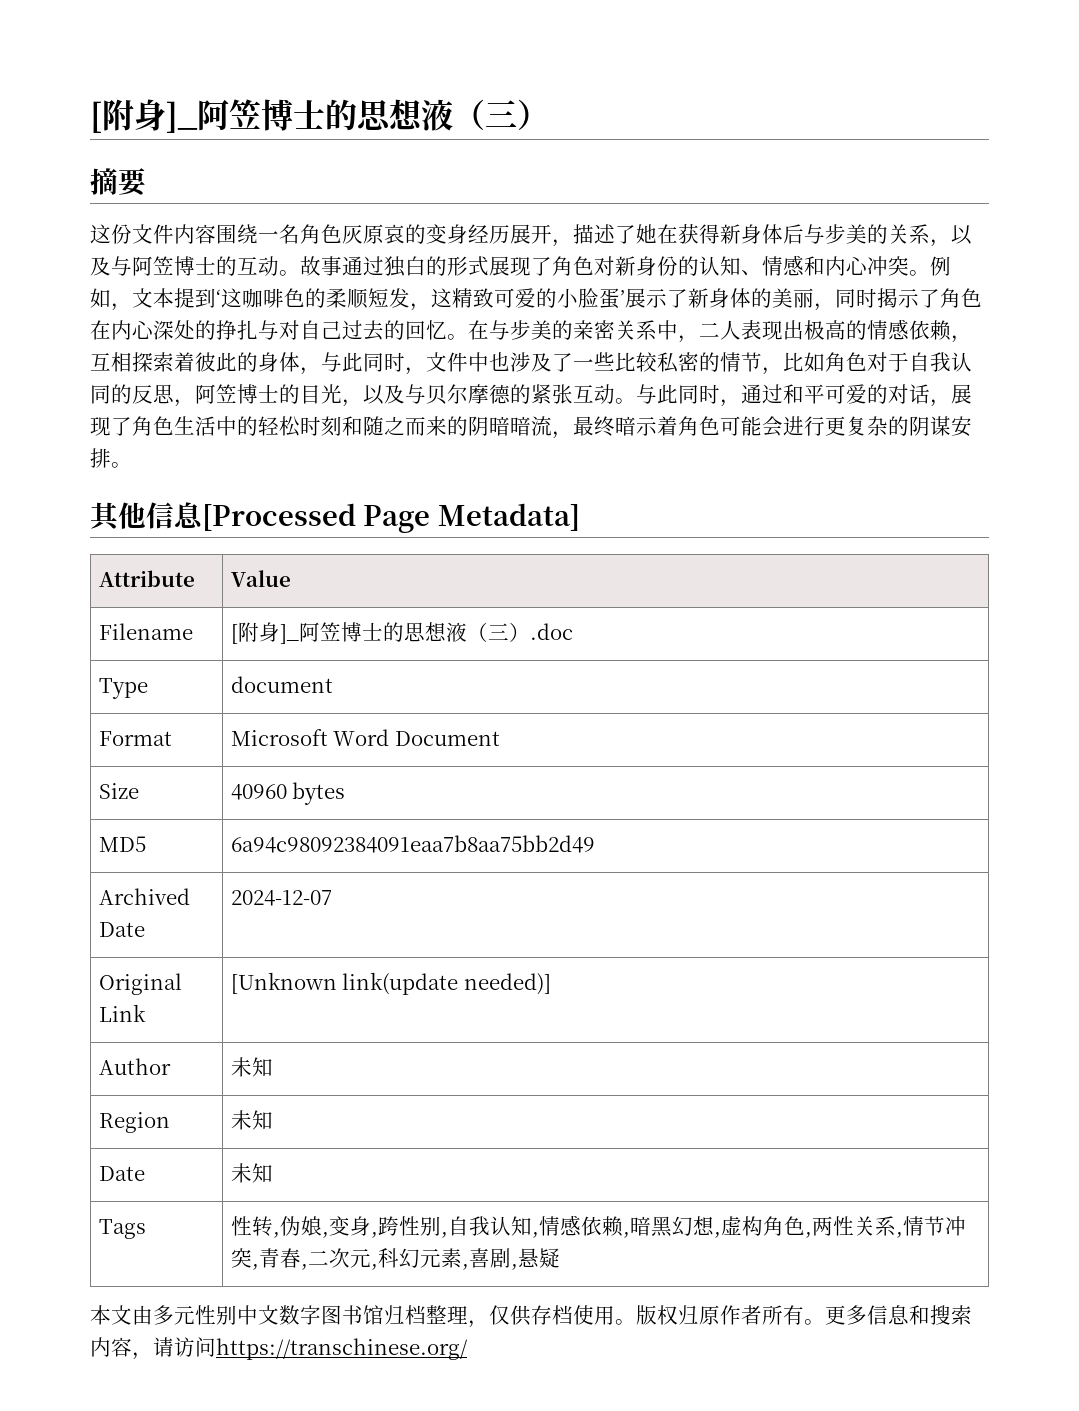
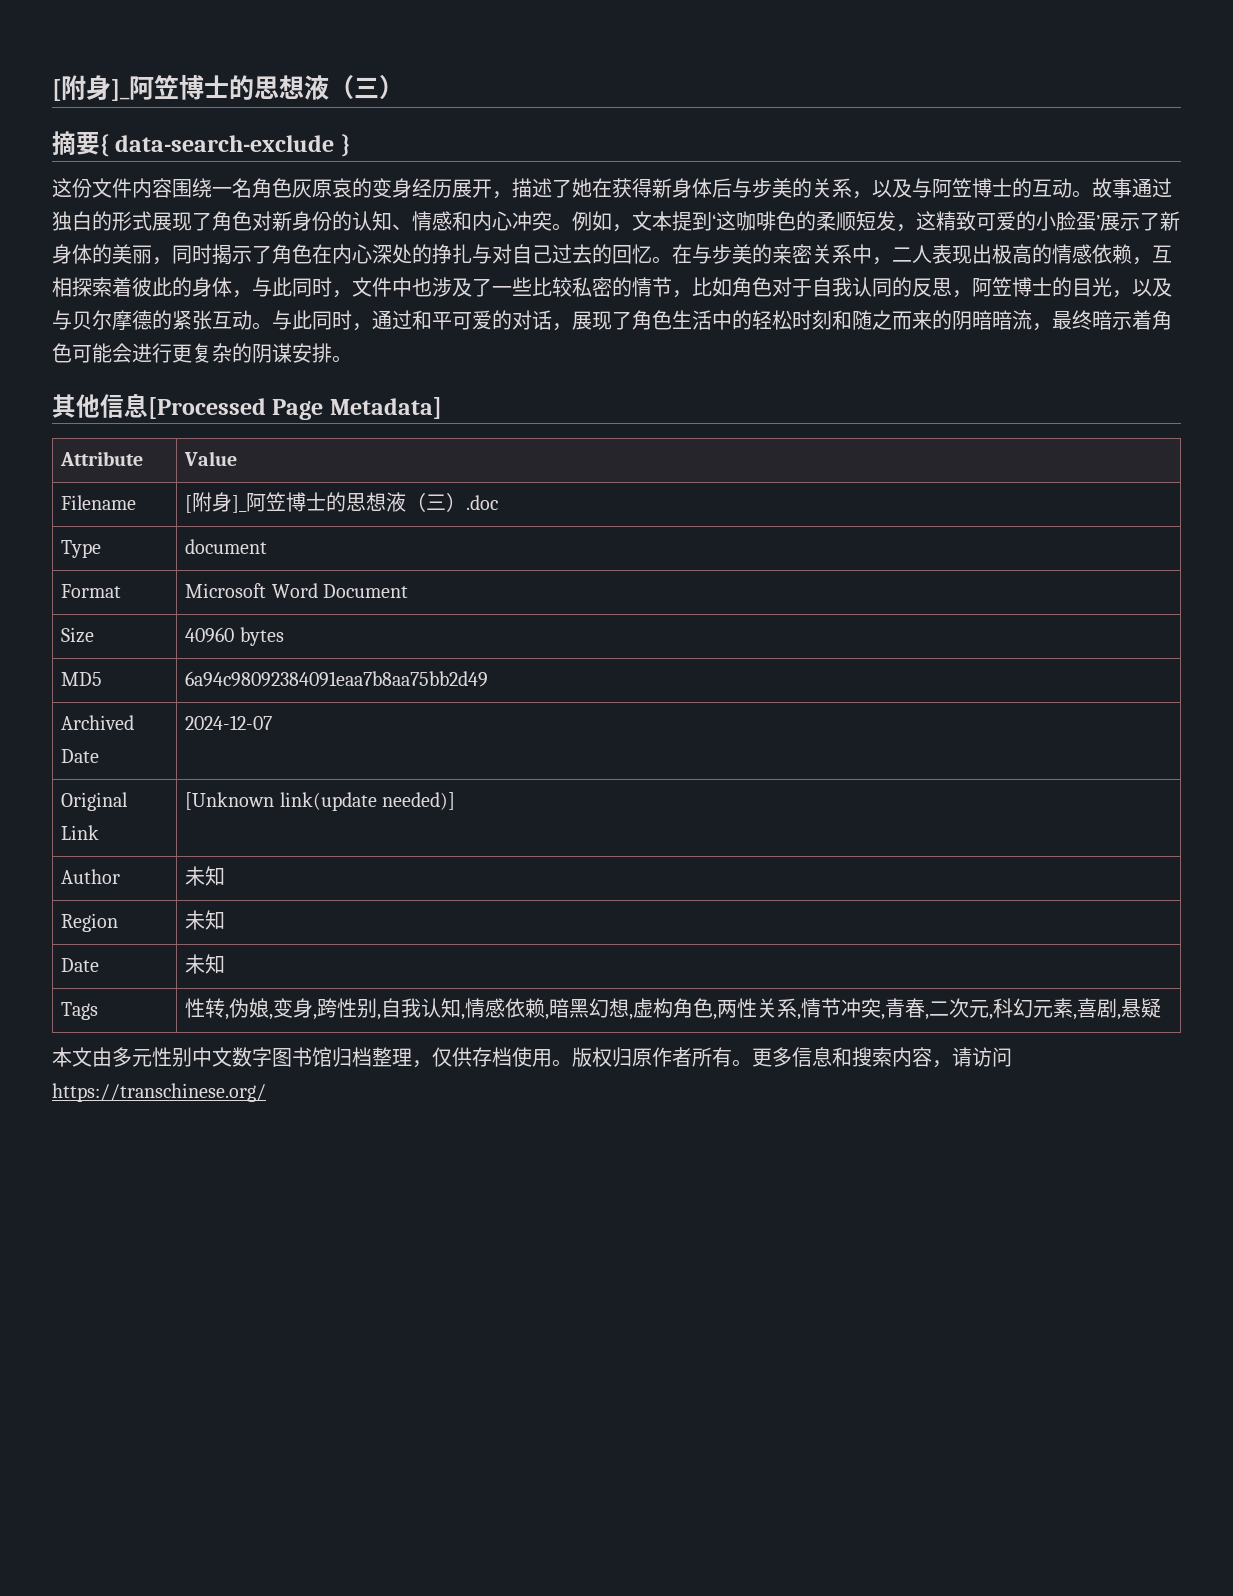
- 摘要
+ 摘要{ data-search-exclude }

